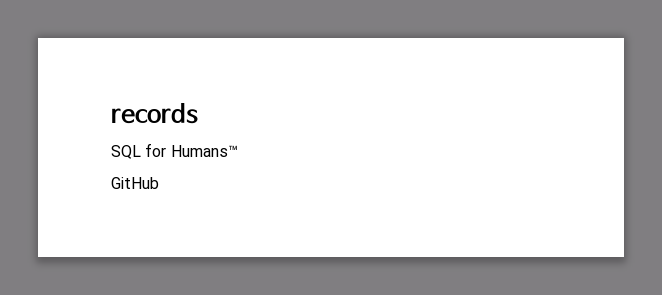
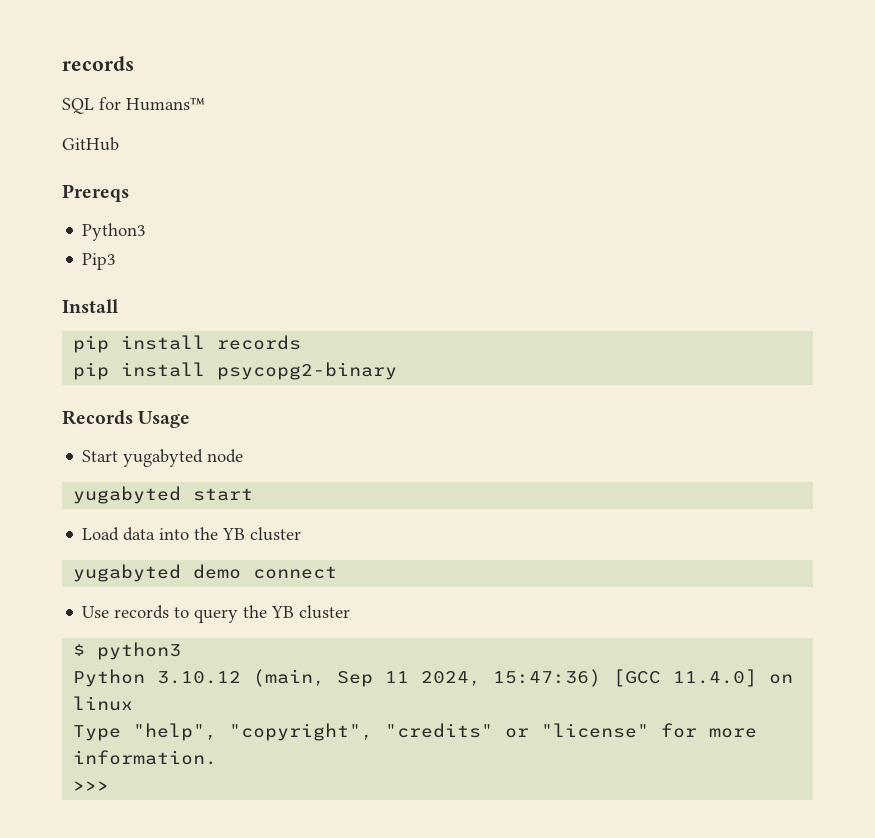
+ Prereqs
+ Python3
+ Pip3
+ Install
+ pip install records
+ pip install psycopg2-binary
+ Records Usage
+ Start yugabyted node
+ yugabyted start
+ Load data into the YB cluster
+ yugabyted demo connect
+ Use records to query the YB cluster
+ $ python3
+ Python 3.10.12 (main, Sep 11 2024, 15:47:36) [GCC 11.4.0] on linux
+ Type "help", "copyright", "credits" or "license" for more information.
+ >>>

